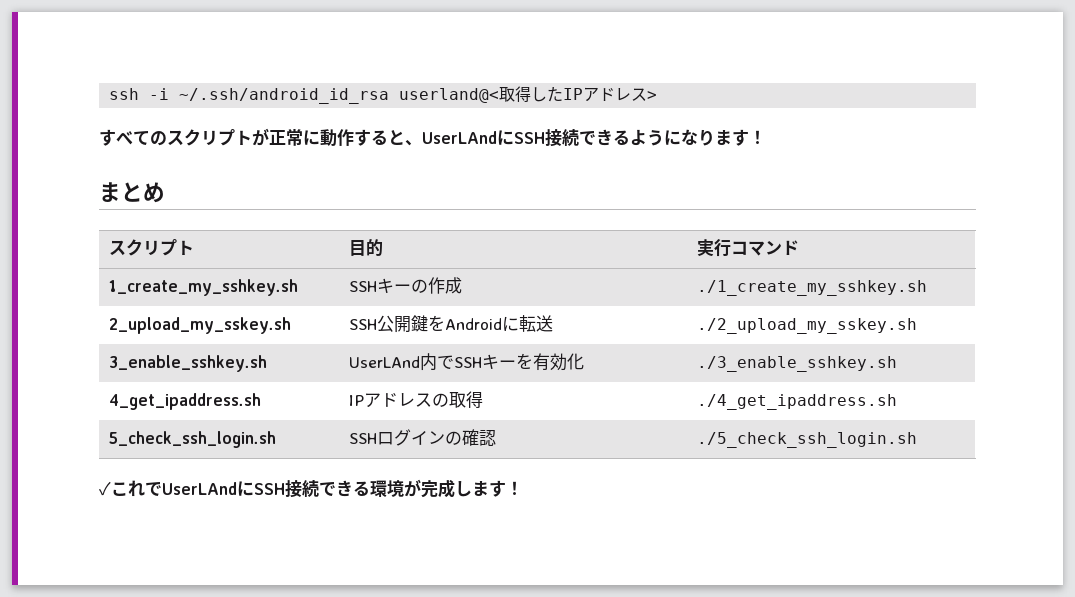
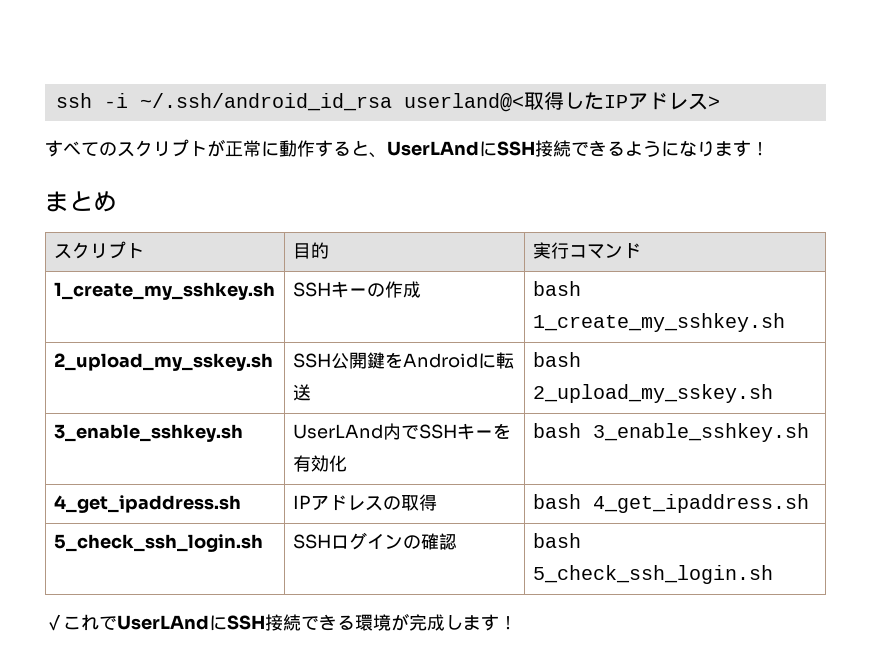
- 1_create_my_sshkey.sh | SSHキーの作成 | ./1_create_my_sshkey.sh
+ 1_create_my_sshkey.sh | SSHキーの作成 | bash 1_create_my_sshkey.sh
- 2_upload_my_sskey.sh | SSH公開鍵をAndroidに転送 | ./2_upload_my_sskey.sh
+ 2_upload_my_sskey.sh | SSH公開鍵をAndroidに転送 | bash 2_upload_my_sskey.sh
- 3_enable_sshkey.sh | UserLAnd内でSSHキーを有効化 | ./3_enable_sshkey.sh
+ 3_enable_sshkey.sh | UserLAnd内でSSHキーを有効化 | bash 3_enable_sshkey.sh
- 4_get_ipaddress.sh | IPアドレスの取得 | ./4_get_ipaddress.sh
+ 4_get_ipaddress.sh | IPアドレスの取得 | bash 4_get_ipaddress.sh
- 5_check_ssh_login.sh | SSHログインの確認 | ./5_check_ssh_login.sh
+ 5_check_ssh_login.sh | SSHログインの確認 | bash 5_check_ssh_login.sh

